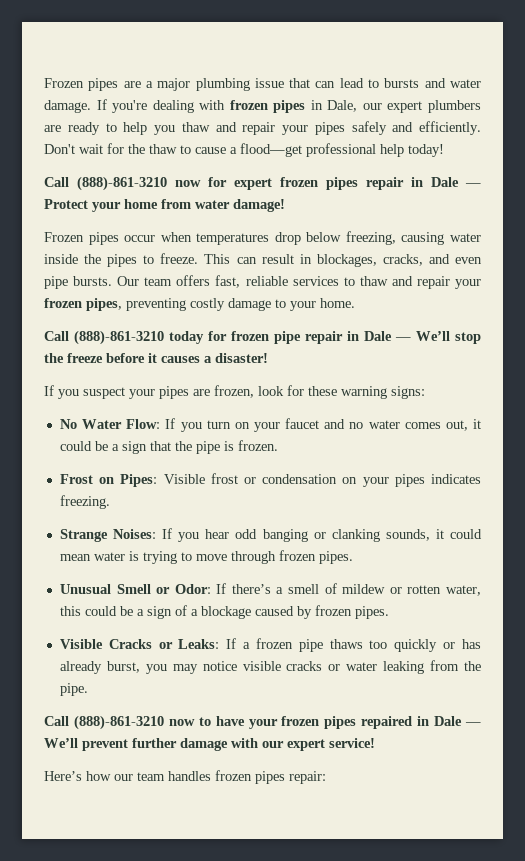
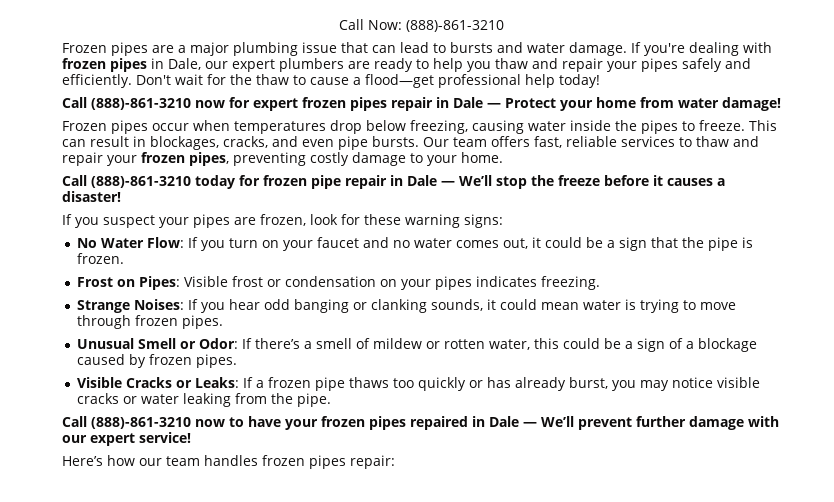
+ Call Now: (888)-861-3210

